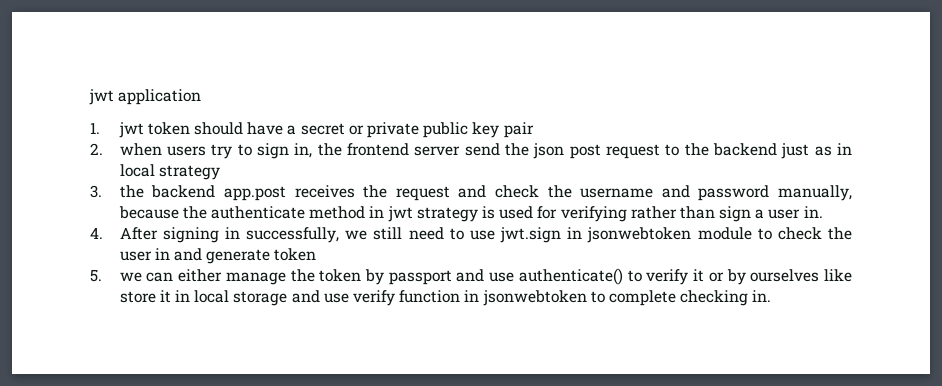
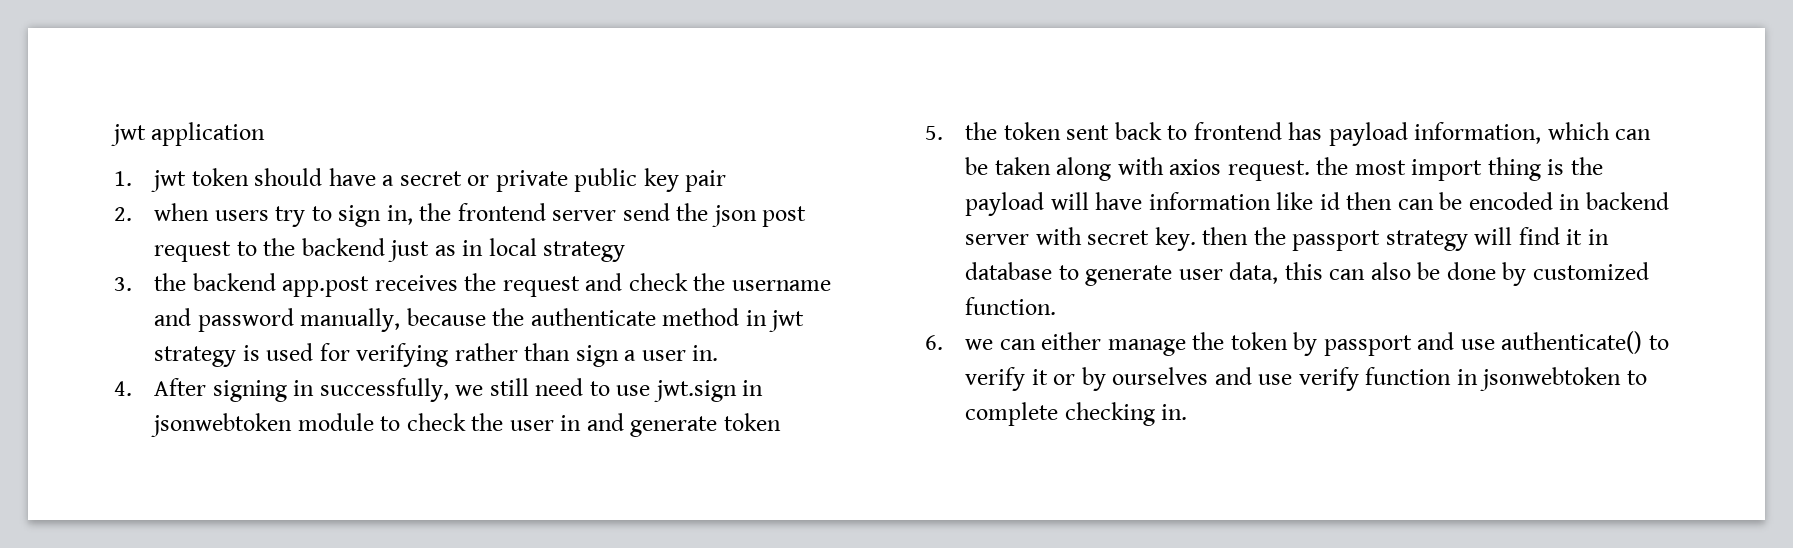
- 5. we can either manage the token by passport and use authenticate() to verify it or by ourselves like store it in local storage and use verify function in jsonwebtoken to complete checking in.
+ 5. the token sent back to frontend has payload information, which can be taken along with axios request. the most import thing is the payload will have information like id then can be encoded in backend server with secret key. then the passport strategy will find it in database to generate user data, this can also be done by customized function.
+ 6. we can either manage the token by passport and use authenticate() to verify it or by ourselves and use verify function in jsonwebtoken to complete checking in.

